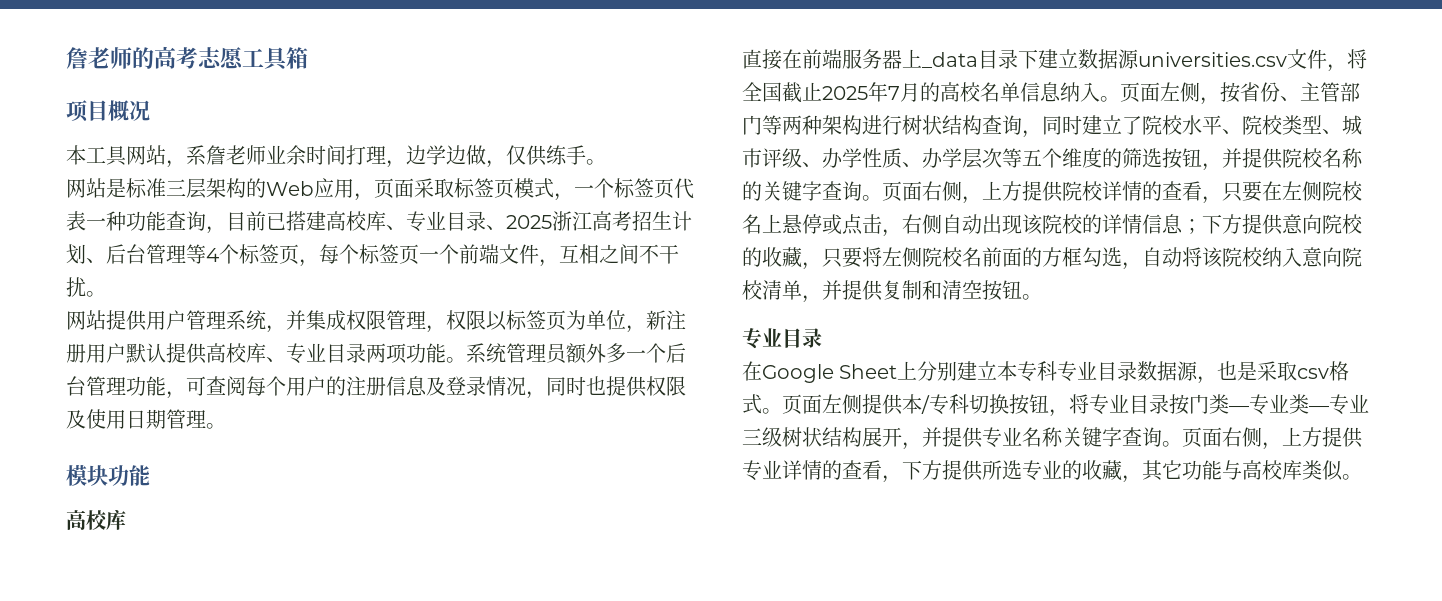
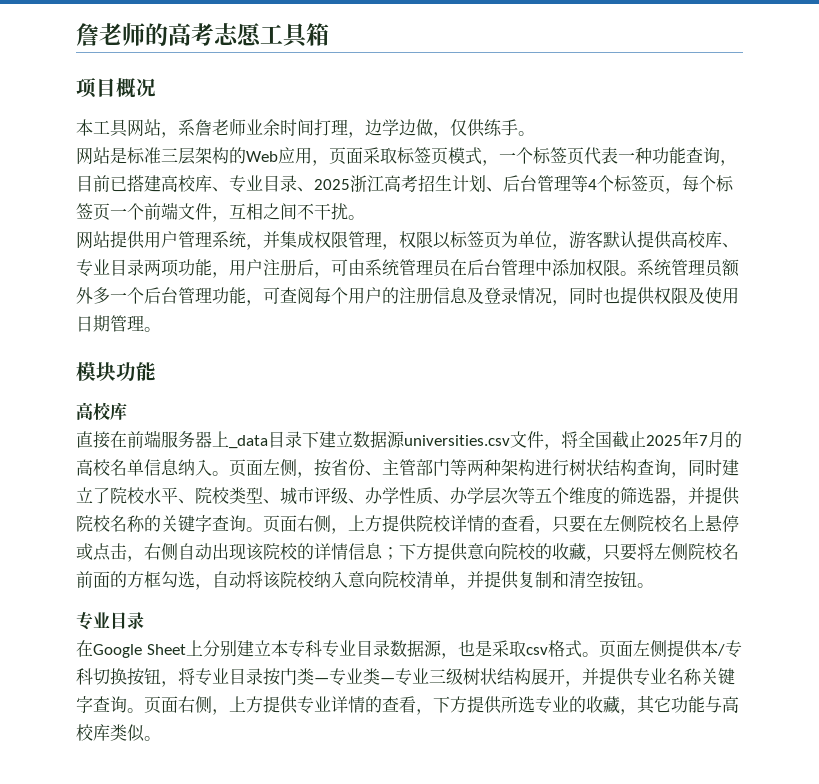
- 网站提供用户管理系统，并集成权限管理，权限以标签页为单位，新注册用户默认提供高校库、专业目录两项功能。
+ 网站提供用户管理系统，并集成权限管理，权限以标签页为单位，游客默认提供高校库、专业目录两项功能，用户注册后，可由系统管理员在后台管理中添加权限。
- 页面左侧，按省份、主管部门等两种架构进行树状结构查询，同时建立了院校水平、院校类型、城市评级、办学性质、办学层次等五个维度的筛选按钮，并提供院校名称的关键字查询。
+ 页面左侧，按省份、主管部门等两种架构进行树状结构查询，同时建立了院校水平、院校类型、城市评级、办学性质、办学层次等五个维度的筛选器，并提供院校名称的关键字查询。

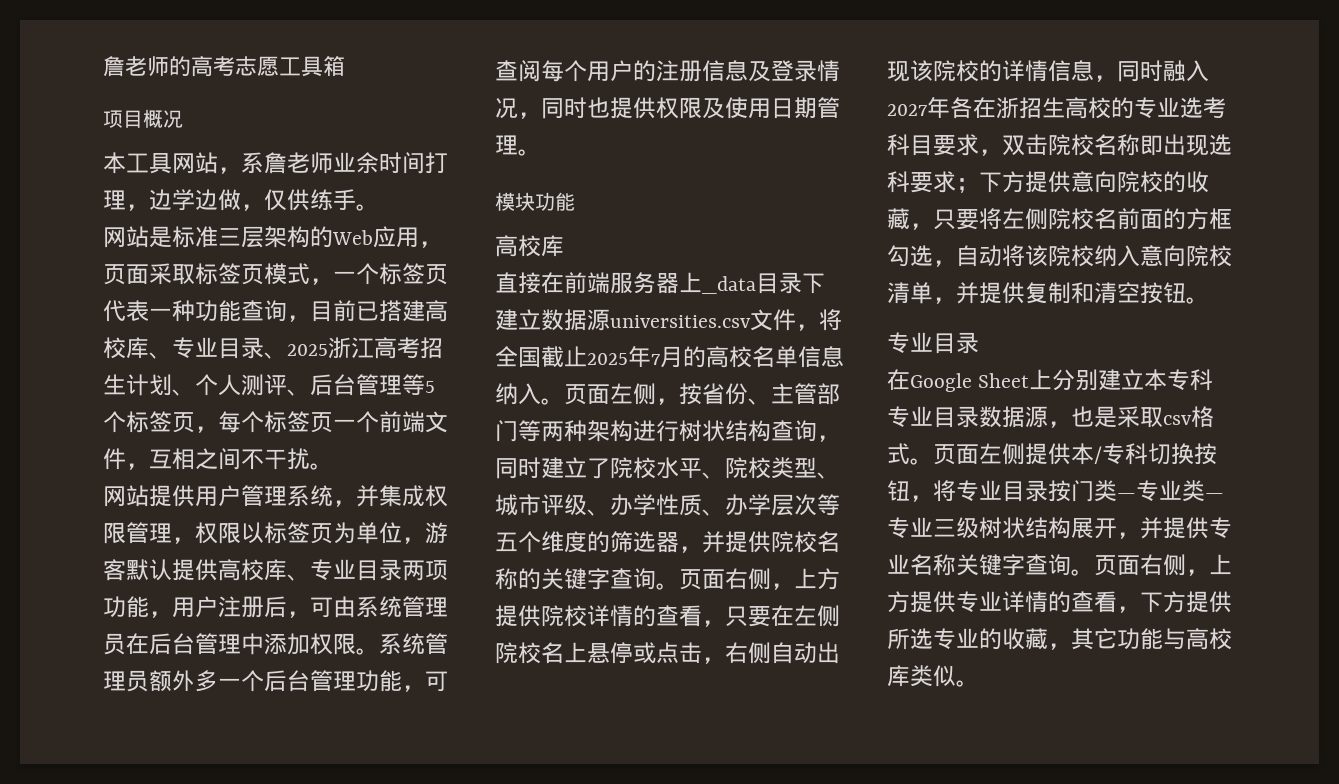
- 网站是标准三层架构的Web应用，页面采取标签页模式，一个标签页代表一种功能查询，目前已搭建高校库、专业目录、2025浙江高考招生计划、后台管理等4个标签页，每个标签页一个前端文件，互相之间不干扰。
+ 网站是标准三层架构的Web应用，页面采取标签页模式，一个标签页代表一种功能查询，目前已搭建高校库、专业目录、2025浙江高考招生计划、个人测评、后台管理等5个标签页，每个标签页一个前端文件，互相之间不干扰。
- 页面右侧，上方提供院校详情的查看，只要在左侧院校名上悬停或点击，右侧自动出现该院校的详情信息；下方提供意向院校的收藏，只要将左侧院校名前面的方框勾选，自动将该院校纳入意向院校清单，并提供复制和清空按钮。
+ 页面右侧，上方提供院校详情的查看，只要在左侧院校名上悬停或点击，右侧自动出现该院校的详情信息，同时融入2027年各在浙招生高校的专业选考科目要求，双击院校名称即出现选科要求；下方提供意向院校的收藏，只要将左侧院校名前面的方框勾选，自动将该院校纳入意向院校清单，并提供复制和清空按钮。

